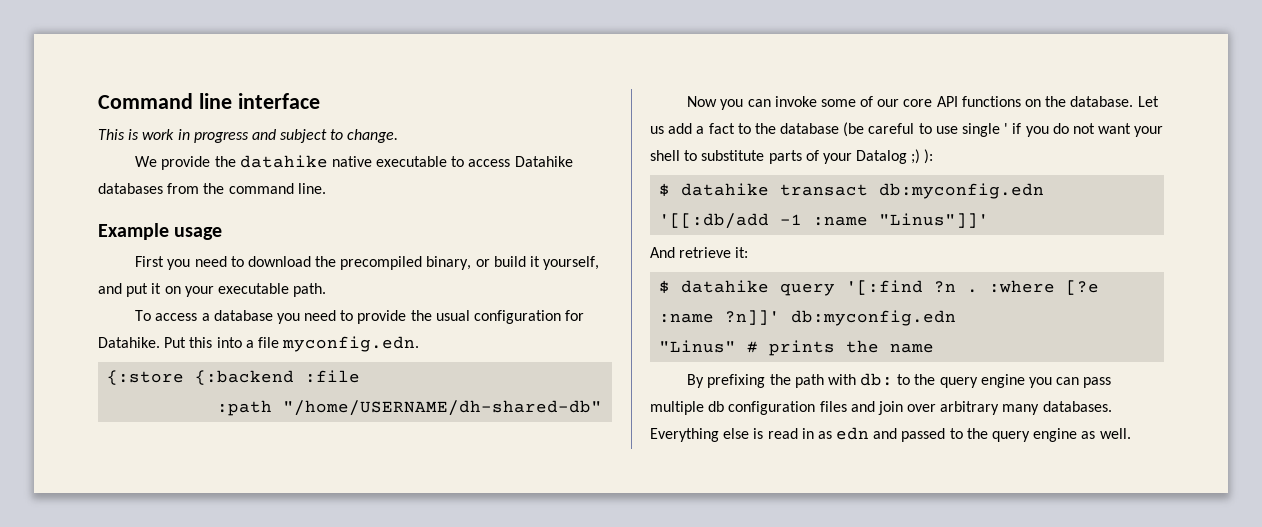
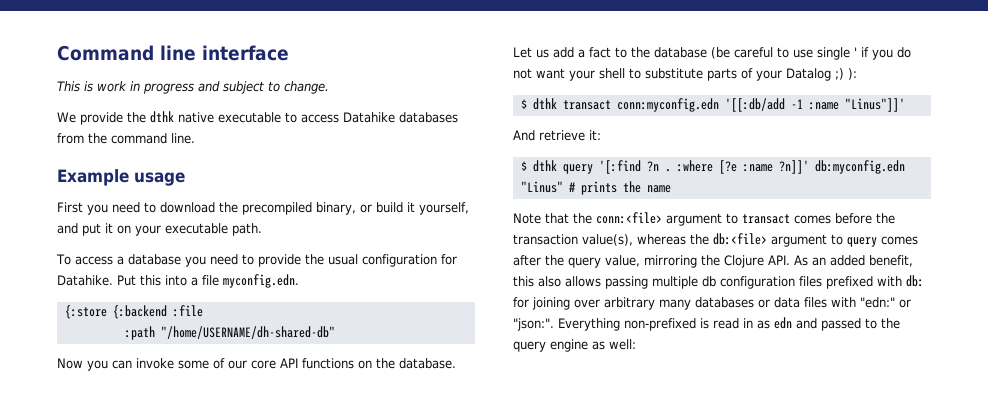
- We provide the datahike native executable to access Datahike databases from the command line.
+ We provide the dthk native executable to access Datahike databases from the command line.
- $ datahike transact db:myconfig.edn '[[:db/add -1 :name "Linus"]]'
+ $ dthk transact conn:myconfig.edn '[[:db/add -1 :name "Linus"]]'
- $ datahike query '[:find ?n . :where [?e :name ?n]]' db:myconfig.edn
+ $ dthk query '[:find ?n . :where [?e :name ?n]]' db:myconfig.edn
- By prefixing the path with db: to the query engine you can pass multiple db configuration files and join over arbitrary many databases. Everything else is read in as edn and passed to the query engine as well.
+ Note that the conn:<file> argument to transact comes before the transaction value(s), whereas the db:<file> argument to query comes after the query value, mirroring the Clojure API. As an added benefit, this also allows passing multiple db configuration files prefixed with db: for joining over arbitrary many databases or data files with "edn:" or "json:". Everything non-prefixed is read in as edn and passed to the query engine as well:

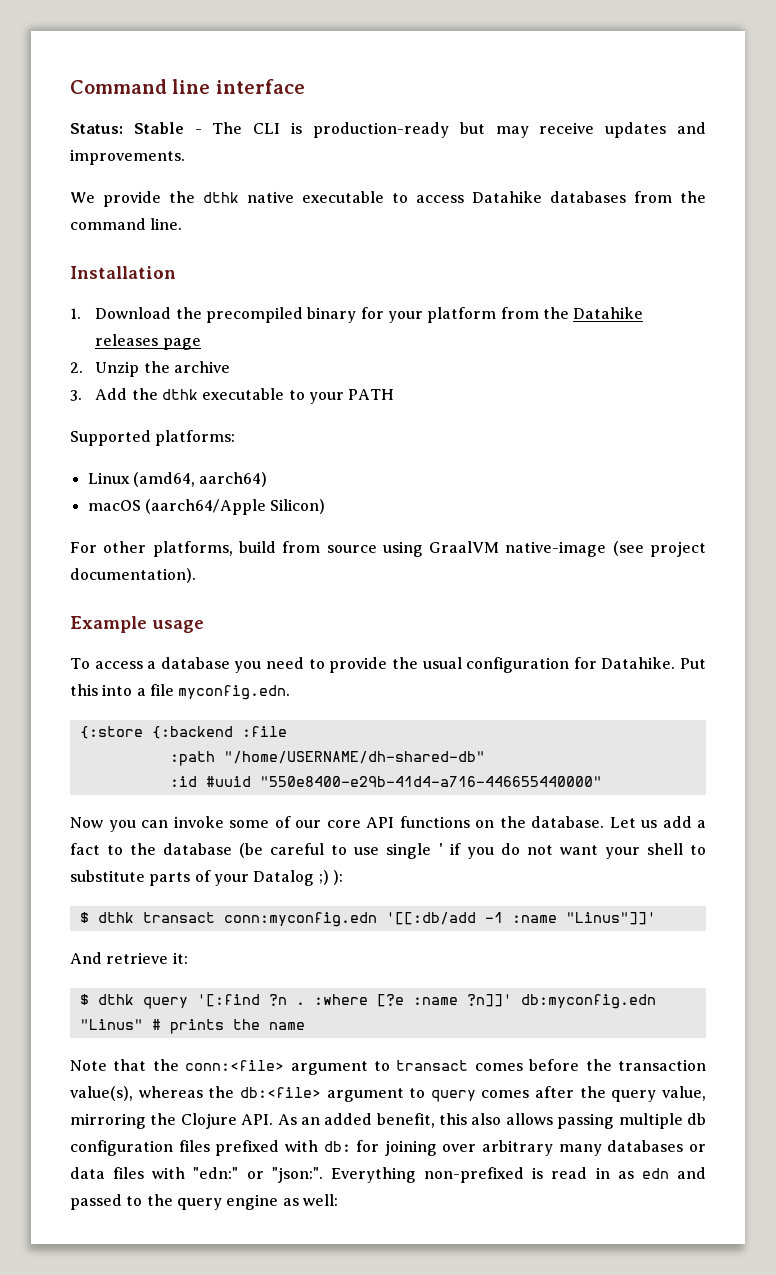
- This is work in progress and subject to change.
+ Status: Stable - The CLI is production-ready but may receive updates and improvements.
+ Installation
+ 1. Download the precompiled binary for your platform from the Datahike releases page
+ 2. Unzip the archive
+ 3. Add the dthk executable to your PATH
+ Supported platforms:
+ Linux (amd64, aarch64)
+ macOS (aarch64/Apple Silicon)
+ For other platforms, build from source using GraalVM native-image (see project documentation).
  Example usage
- First you need to download the precompiled binary, or build it yourself, and put it on your executable path.
+ :id #uuid "550e8400-e29b-41d4-a716-446655440000"

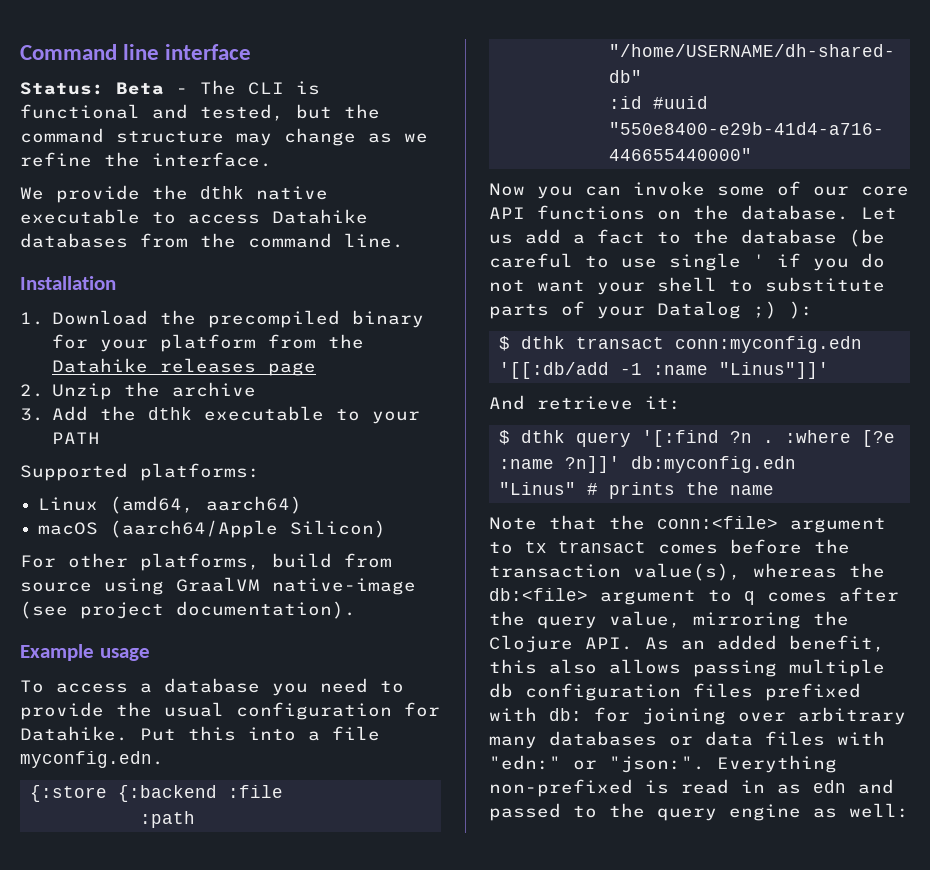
- Status: Stable - The CLI is production-ready but may receive updates and improvements.
+ Status: Beta - The CLI is functional and tested, but the command structure may change as we refine the interface.
- Note that the conn:<file> argument to transact comes before the transaction value(s), whereas the db:<file> argument to query comes after the query value, mirroring the Clojure API. As an added benefit, this also allows passing multiple db configuration files prefixed with db: for joining over arbitrary many databases or data files with "edn:" or "json:".
+ Note that the conn:<file> argument to tx transact comes before the transaction value(s), whereas the db:<file> argument to q comes after the query value, mirroring the Clojure API. As an added benefit, this also allows passing multiple db configuration files prefixed with db: for joining over arbitrary many databases or data files with "edn:" or "json:".

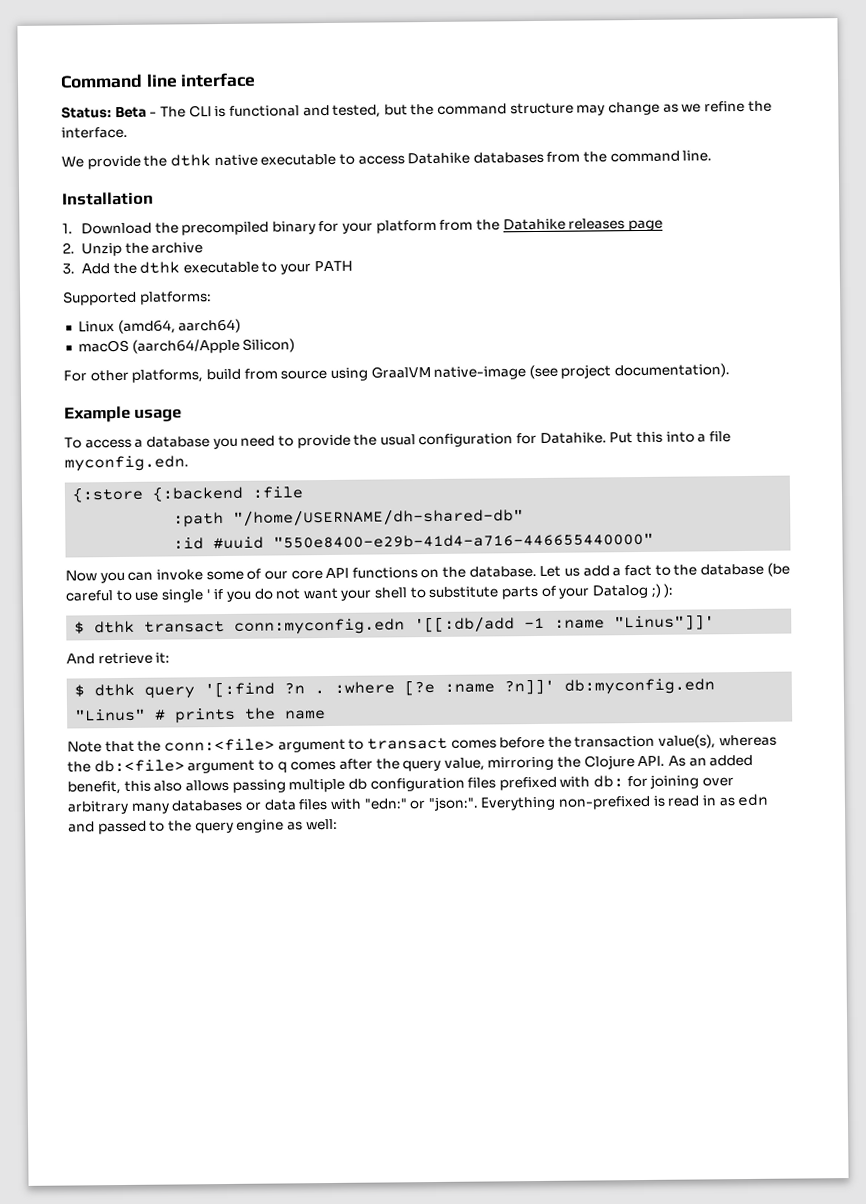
- Note that the conn:<file> argument to tx transact comes before the transaction value(s), whereas the db:<file> argument to q comes after the query value, mirroring the Clojure API. As an added benefit, this also allows passing multiple db configuration files prefixed with db: for joining over arbitrary many databases or data files with "edn:" or "json:".
+ Note that the conn:<file> argument to transact comes before the transaction value(s), whereas the db:<file> argument to q comes after the query value, mirroring the Clojure API. As an added benefit, this also allows passing multiple db configuration files prefixed with db: for joining over arbitrary many databases or data files with "edn:" or "json:".

